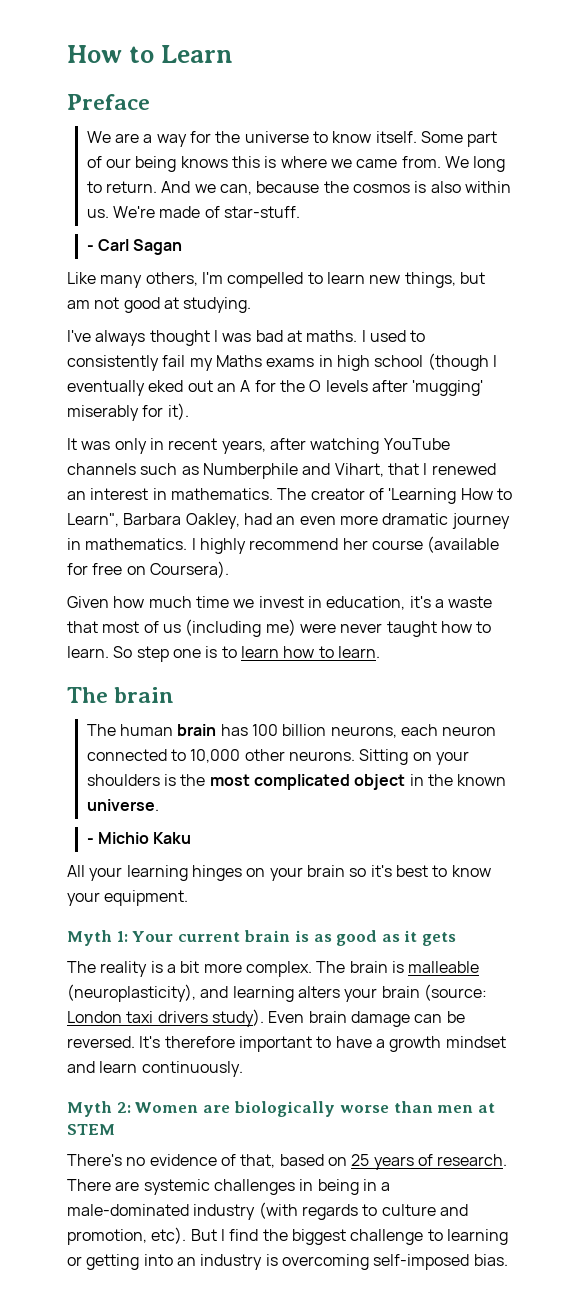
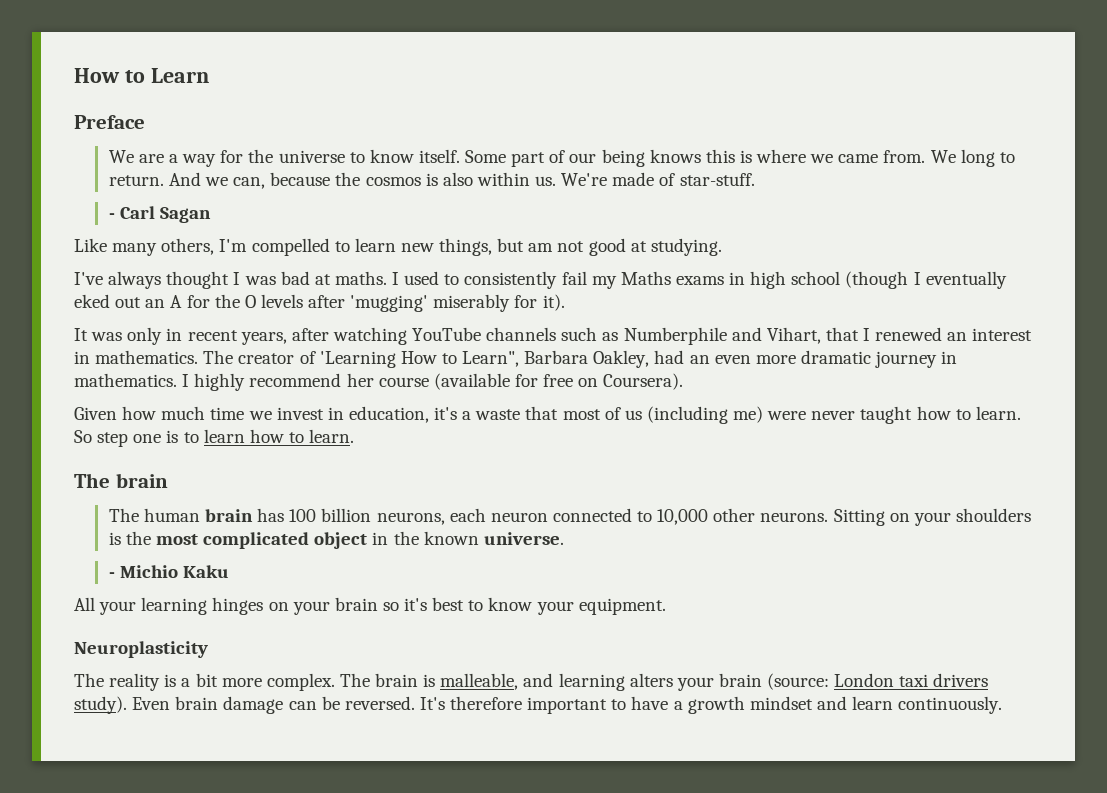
- Myth 1: Your current brain is as good as it gets
+ Neuroplasticity
- The brain is malleable (neuroplasticity), and learning alters your brain (source: London taxi drivers study).
+ The brain is malleable, and learning alters your brain (source: London taxi drivers study).
- Myth 2: Women are biologically worse than men at STEM
- There's no evidence of that, based on 25 years of research. There are systemic challenges in being in a male-dominated industry (with regards to culture and promotion, etc). But I find the biggest challenge to learning or getting into an industry is overcoming self-imposed bias.

